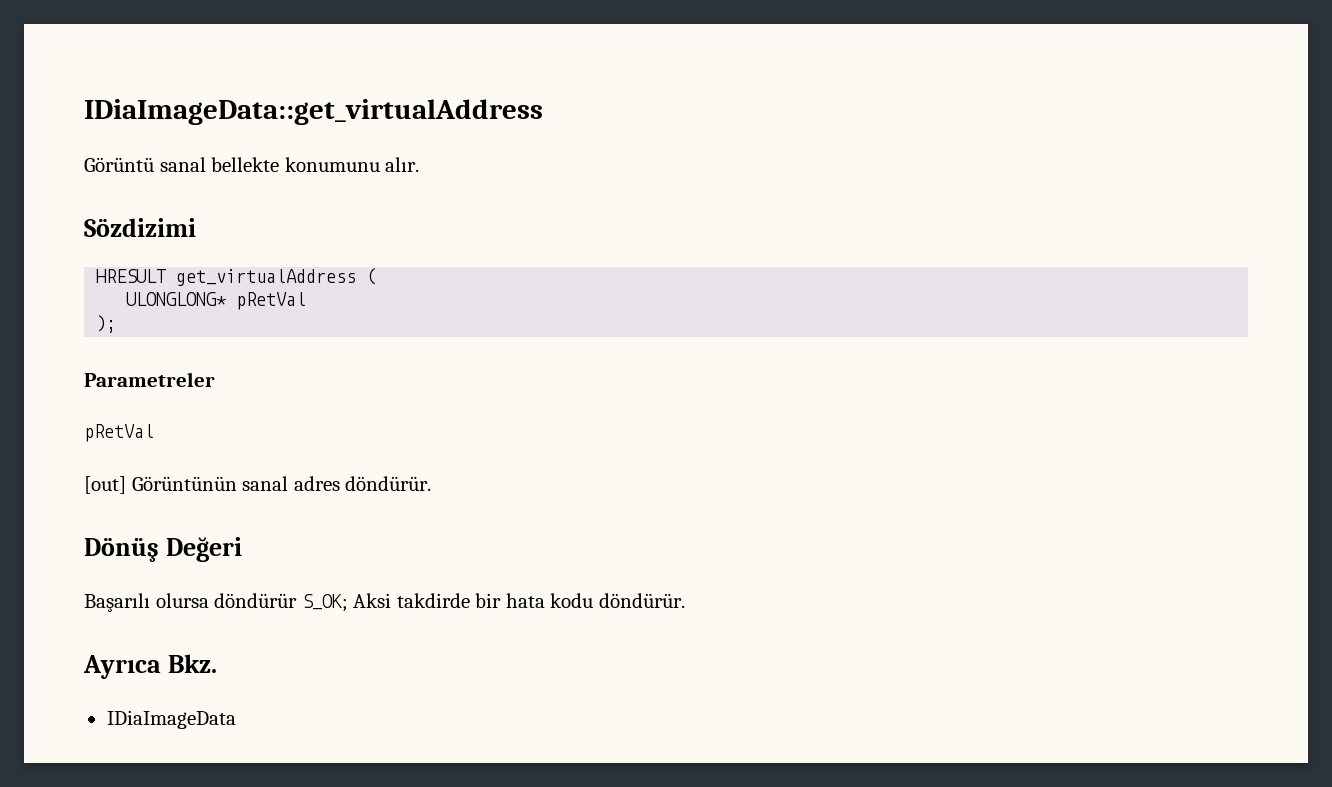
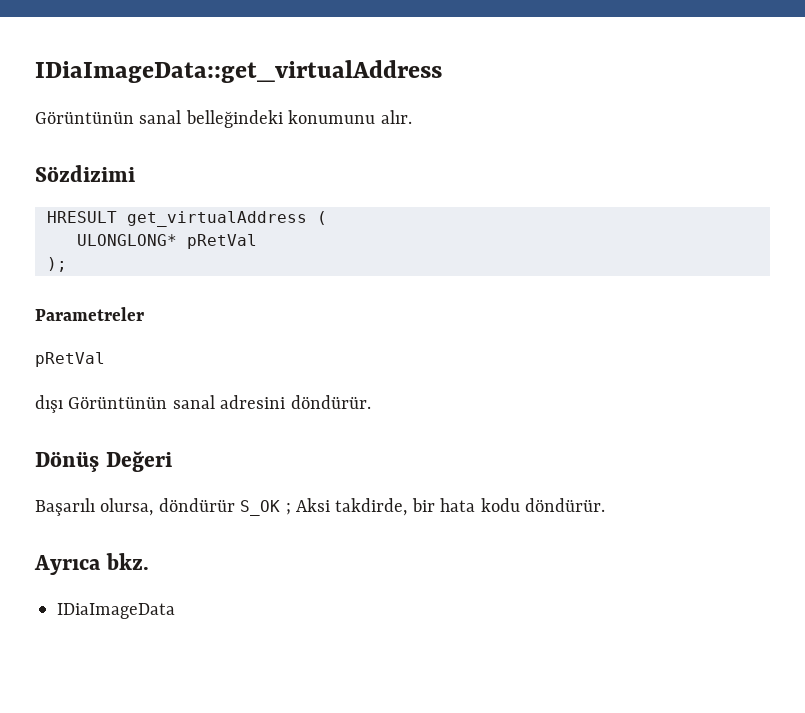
- Görüntü sanal bellekte konumunu alır.
+ Görüntünün sanal belleğindeki konumunu alır.
- [out] Görüntünün sanal adres döndürür.
+ dışı Görüntünün sanal adresini döndürür.
- Başarılı olursa döndürür S_OK; Aksi takdirde bir hata kodu döndürür.
+ Başarılı olursa, döndürür S_OK ; Aksi takdirde, bir hata kodu döndürür.
- Ayrıca Bkz.
+ Ayrıca bkz.

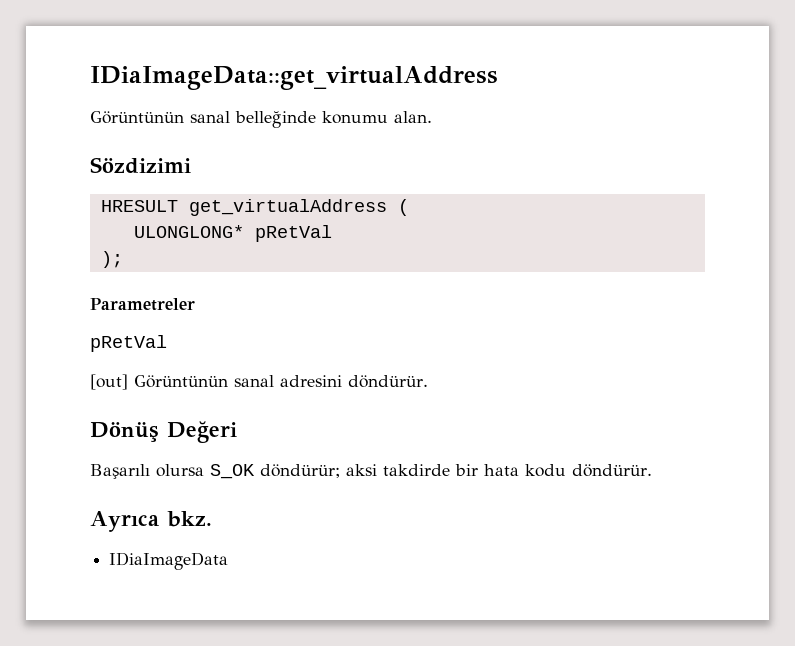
- Görüntünün sanal belleğindeki konumunu alır.
+ Görüntünün sanal belleğinde konumu alan.
- dışı Görüntünün sanal adresini döndürür.
+ [out] Görüntünün sanal adresini döndürür.
- Başarılı olursa, döndürür S_OK ; Aksi takdirde, bir hata kodu döndürür.
+ Başarılı olursa S_OK döndürür; aksi takdirde bir hata kodu döndürür.

